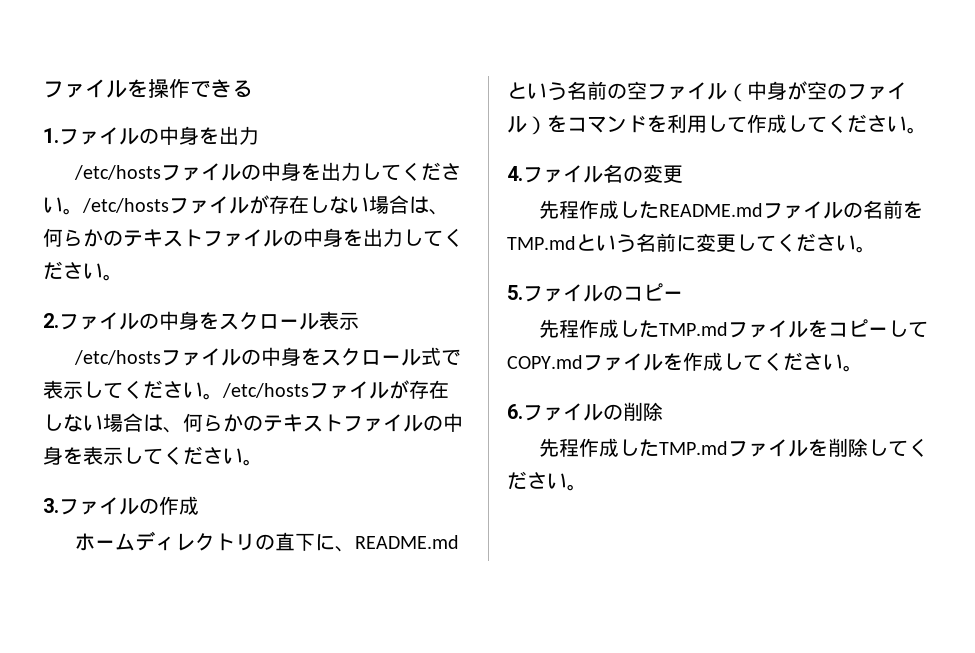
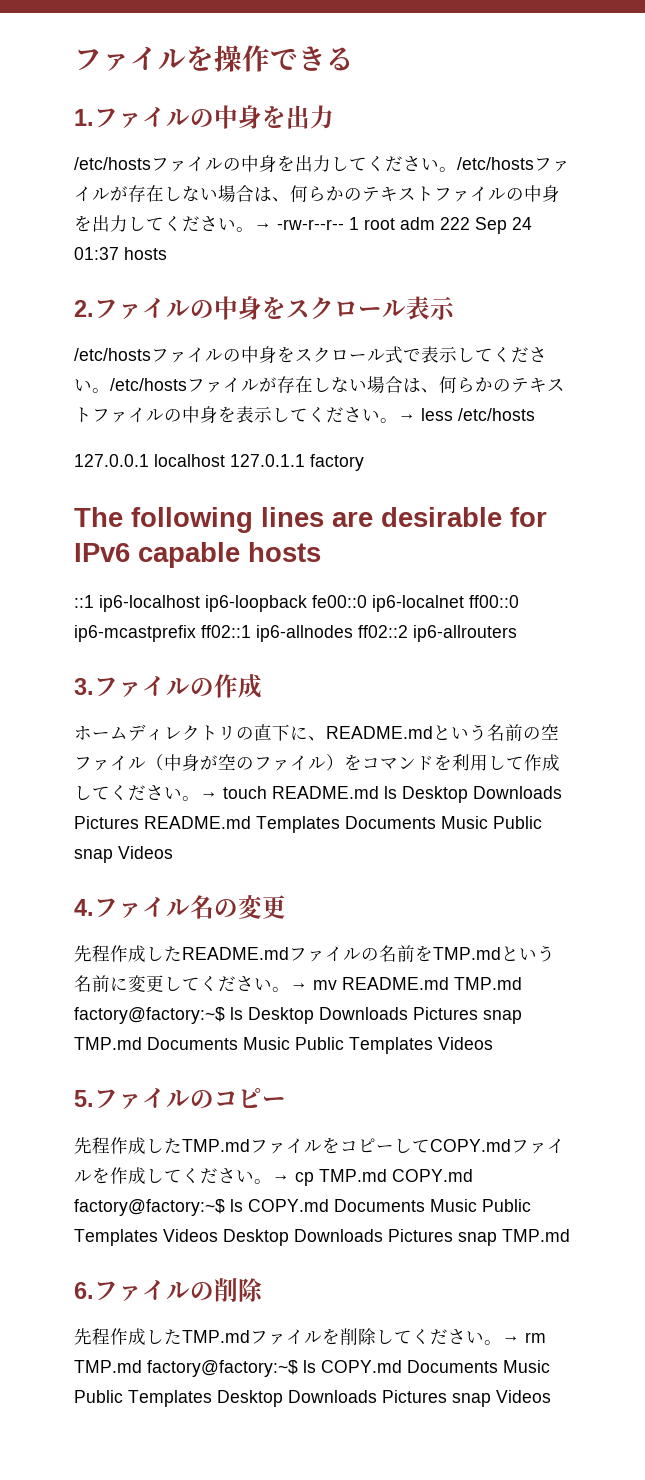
+ → -rw-r--r-- 1 root adm 222 Sep 24 01:37 hosts
+ → less /etc/hosts
+ 127.0.0.1 localhost 127.0.1.1 factory
+ The following lines are desirable for IPv6 capable hosts
+ ::1 ip6-localhost ip6-loopback fe00::0 ip6-localnet ff00::0 ip6-mcastprefix ff02::1 ip6-allnodes ff02::2 ip6-allrouters
+ → touch README.md ls Desktop Downloads Pictures README.md Templates Documents Music Public snap Videos
+ → mv README.md TMP.md factory@factory:~$ ls Desktop Downloads Pictures snap TMP.md Documents Music Public Templates Videos
+ → cp TMP.md COPY.md factory@factory:~$ ls COPY.md Documents Music Public Templates Videos Desktop Downloads Pictures snap TMP.md
+ → rm TMP.md factory@factory:~$ ls COPY.md Documents Music Public Templates Desktop Downloads Pictures snap Videos

